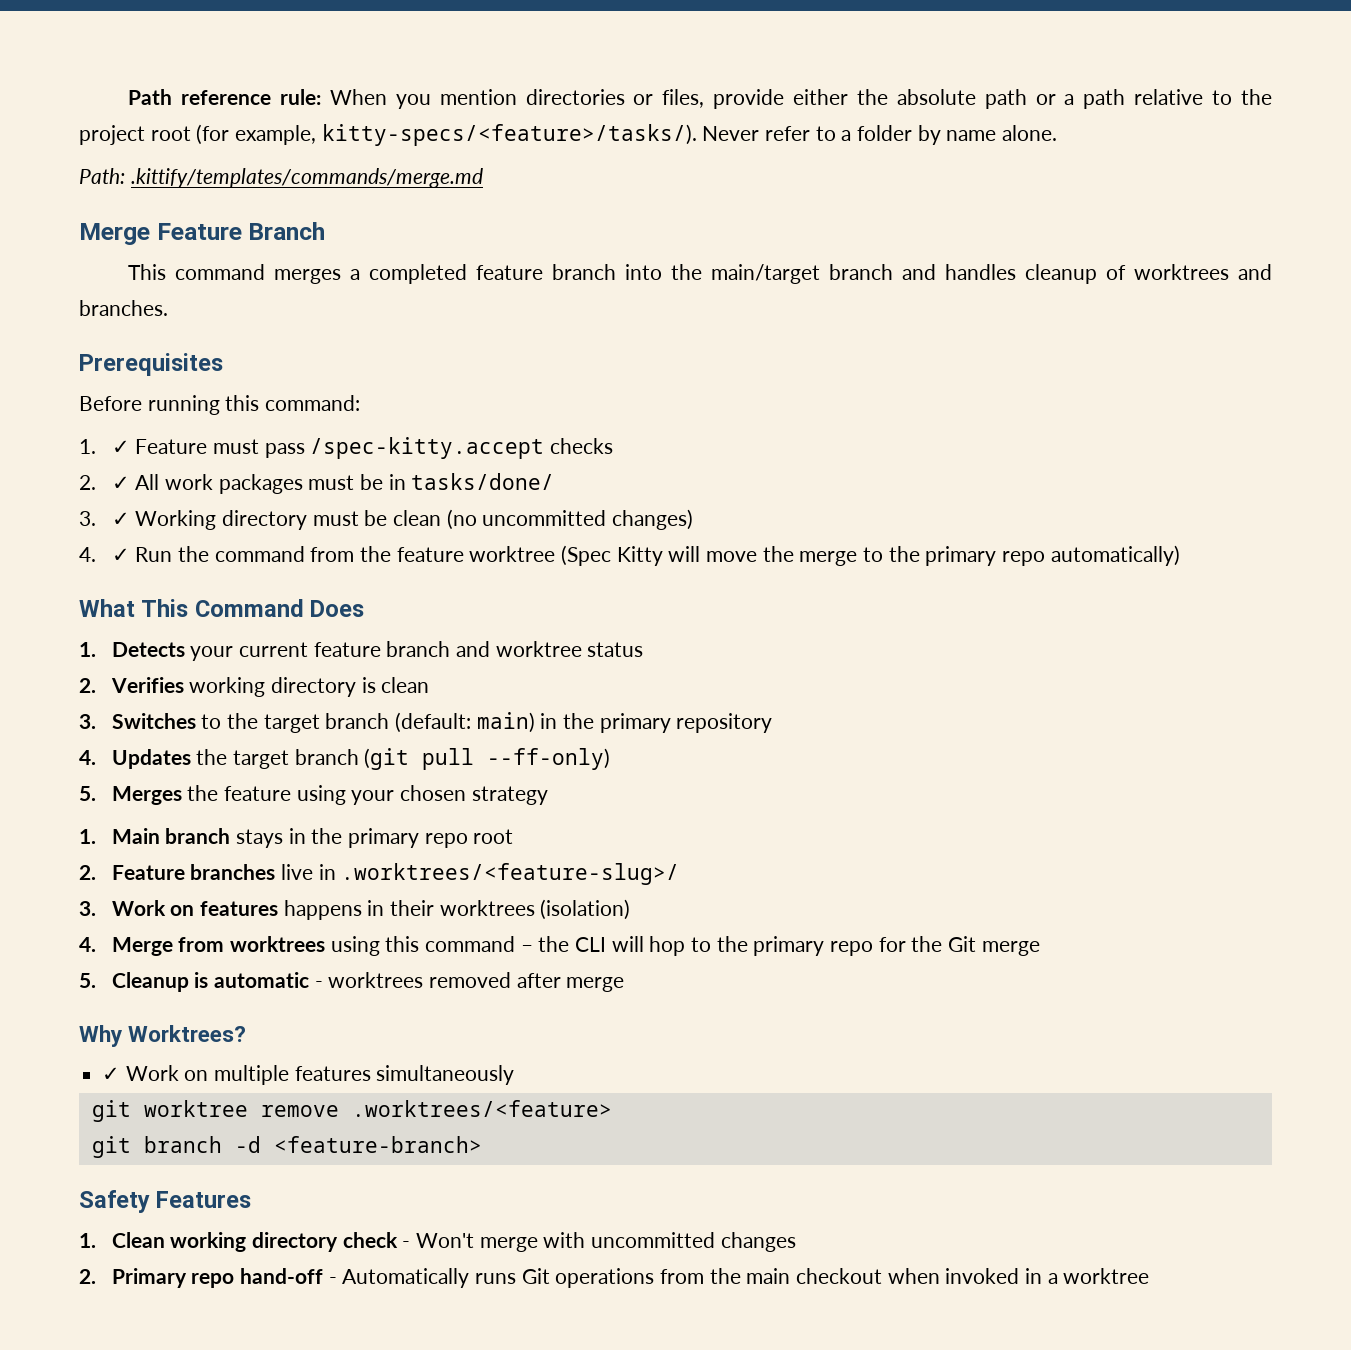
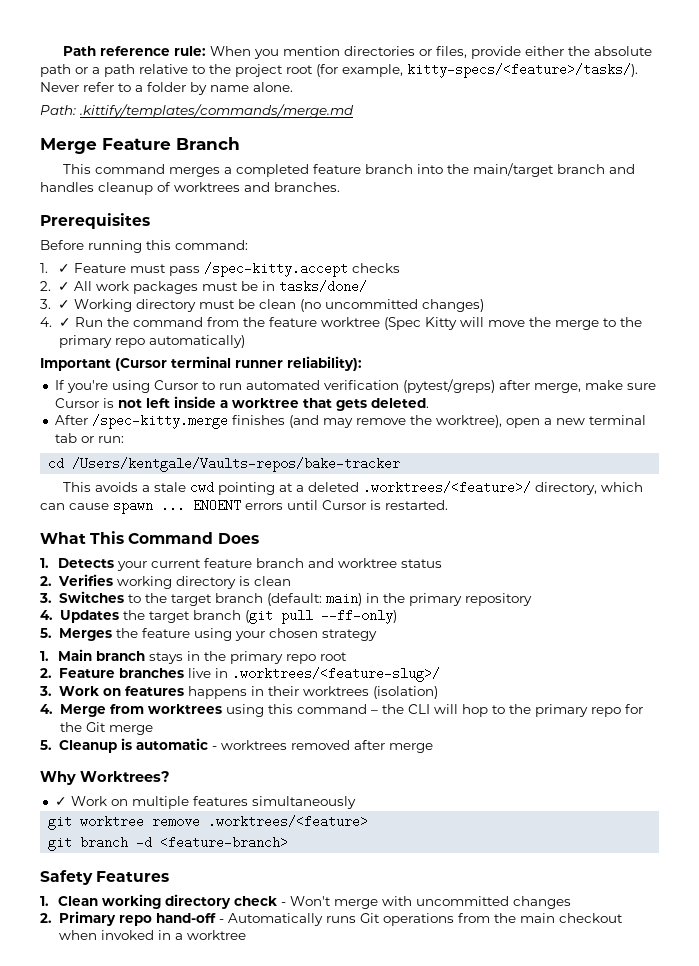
+ Important (Cursor terminal runner reliability):
+ If you're using Cursor to run automated verification (pytest/greps) after merge, make sure Cursor is not left inside a worktree that gets deleted.
+ After /spec-kitty.merge finishes (and may remove the worktree), open a new terminal tab or run:
+ cd /Users/kentgale/Vaults-repos/bake-tracker
+ This avoids a stale cwd pointing at a deleted .worktrees/<feature>/ directory, which can cause spawn ... ENOENT errors until Cursor is restarted.

